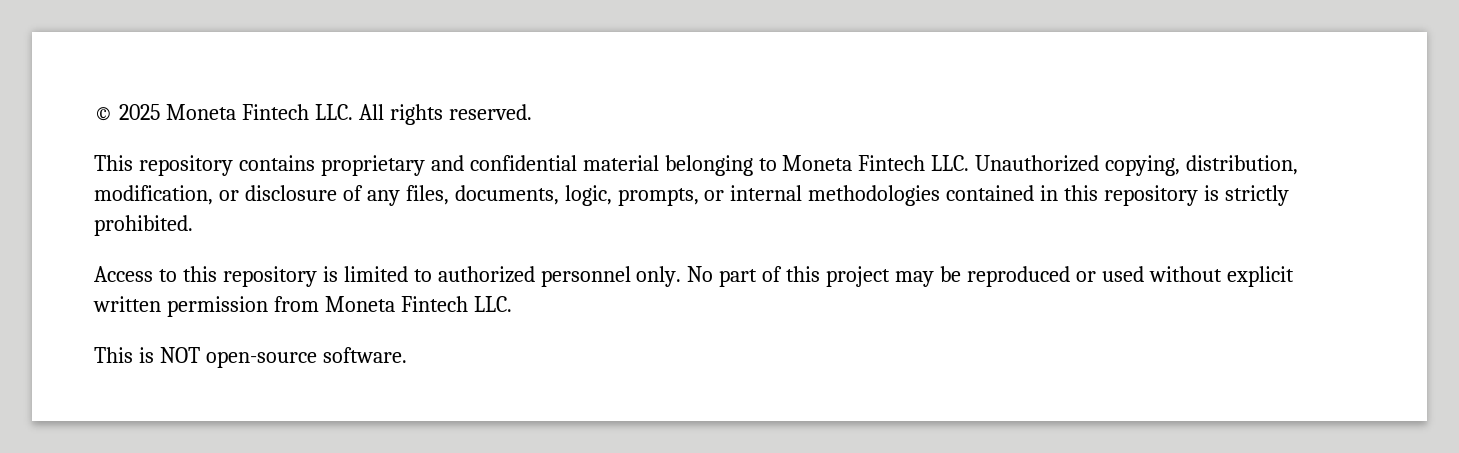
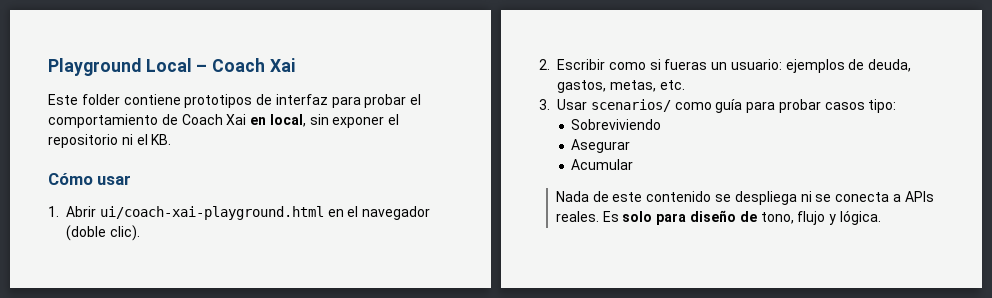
- © 2025 Moneta Fintech LLC. All rights reserved.
- This repository contains proprietary and confidential material belonging to Moneta Fintech LLC. Unauthorized copying, distribution, modification, or disclosure of any files, documents, logic, prompts, or internal methodologies contained in this repository is strictly prohibited.
- Access to this repository is limited to authorized personnel only. No part of this project may be reproduced or used without explicit written permission from Moneta Fintech LLC.
- This is NOT open-source software.
+ Playground Local – Coach Xai
+ Este folder contiene prototipos de interfaz para probar el comportamiento de Coach Xai en local, sin exponer el repositorio ni el KB.
+ Cómo usar
+ 1. Abrir ui/coach-xai-playground.html en el navegador (doble clic).
+ 2. Escribir como si fueras un usuario: ejemplos de deuda, gastos, metas, etc.
+ 3. Usar scenarios/ como guía para probar casos tipo:
+ Sobreviviendo
+ Asegurar
+ Acumular
+ Nada de este contenido se despliega ni se conecta a APIs reales. Es solo para diseño de tono, flujo y lógica.

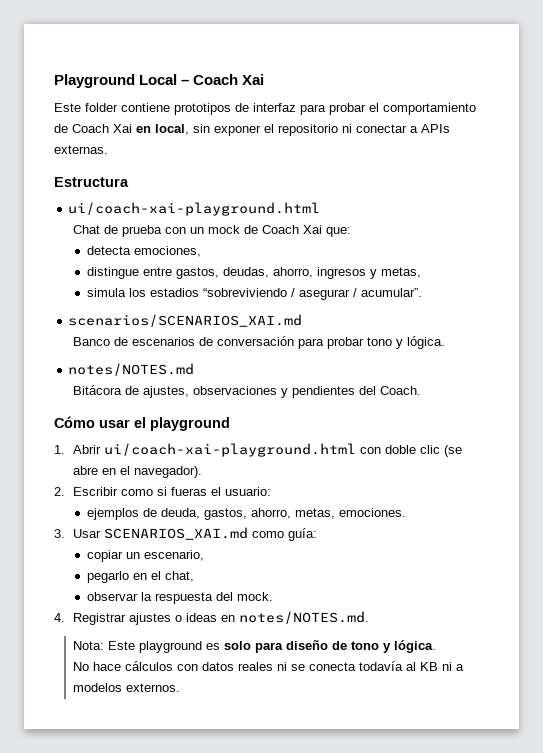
- Este folder contiene prototipos de interfaz para probar el comportamiento de Coach Xai en local, sin exponer el repositorio ni el KB.
+ Este folder contiene prototipos de interfaz para probar el comportamiento de Coach Xai en local, sin exponer el repositorio ni conectar a APIs externas.
+ Estructura
+ ui/coach-xai-playground.html
+ Chat de prueba con un mock de Coach Xai que:
+ detecta emociones,
+ distingue entre gastos, deudas, ahorro, ingresos y metas,
+ simula los estadios “sobreviviendo / asegurar / acumular”.
+ scenarios/SCENARIOS_XAI.md
+ Banco de escenarios de conversación para probar tono y lógica.
+ notes/NOTES.md
+ Bitácora de ajustes, observaciones y pendientes del Coach.
- Cómo usar
+ Cómo usar el playground
- 1. Abrir ui/coach-xai-playground.html en el navegador (doble clic).
+ 1. Abrir ui/coach-xai-playground.html con doble clic (se abre en el navegador).
- 2. Escribir como si fueras un usuario: ejemplos de deuda, gastos, metas, etc.
+ 2. Escribir como si fueras el usuario:
+ ejemplos de deuda, gastos, ahorro, metas, emociones.
- 3. Usar scenarios/ como guía para probar casos tipo:
- Sobreviviendo
- Asegurar
- Acumular
- Nada de este contenido se despliega ni se conecta a APIs reales. Es solo para diseño de tono, flujo y lógica.
+ 3. Usar SCENARIOS_XAI.md como guía:
+ copiar un escenario,
+ pegarlo en el chat,
+ observar la respuesta del mock.
+ 4. Registrar ajustes o ideas en notes/NOTES.md.
+ Nota: Este playground es solo para diseño de tono y lógica.
+ No hace cálculos con datos reales ni se conecta todavía al KB ni a modelos externos.

